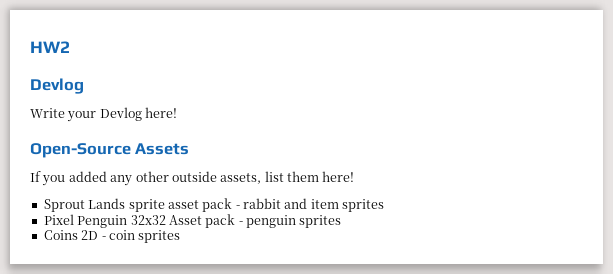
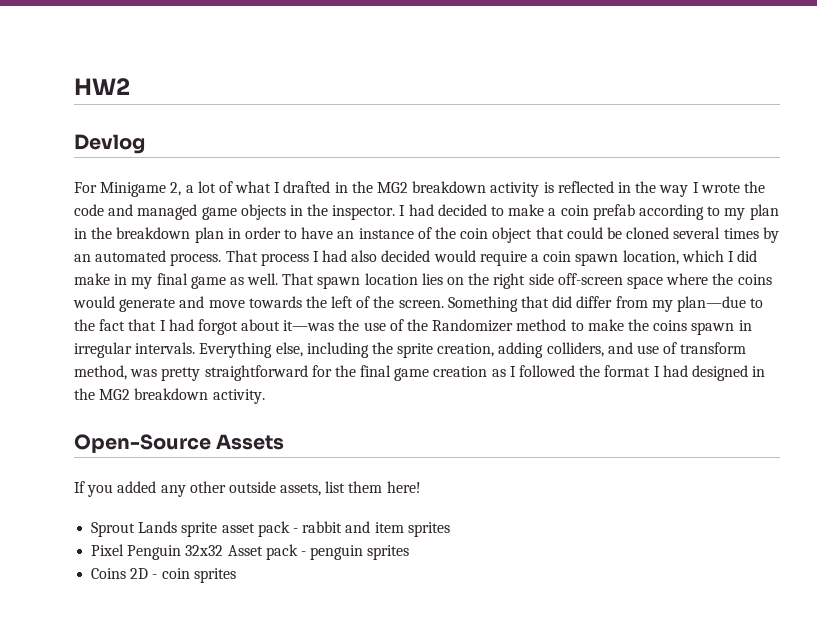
- Write your Devlog here!
+ For Minigame 2, a lot of what I drafted in the MG2 breakdown activity is reflected in the way I wrote the code and managed game objects in the inspector. I had decided to make a coin prefab according to my plan in the breakdown plan in order to have an instance of the coin object that could be cloned several times by an automated process. That process I had also decided would require a coin spawn location, which I did make in my final game as well. That spawn location lies on the right side off-screen space where the coins would generate and move towards the left of the screen. Something that did differ from my plan—due to the fact that I had forgot about it—was the use of the Randomizer method to make the coins spawn in irregular intervals. Everything else, including the sprite creation, adding colliders, and use of transform method, was pretty straightforward for the final game creation as I followed the format I had designed in the MG2 breakdown activity.

